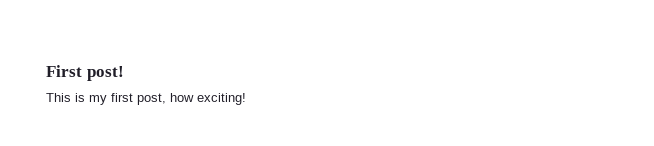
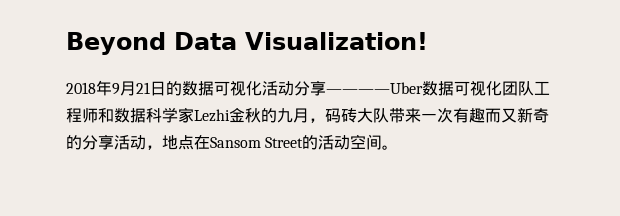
- First post!
- This is my first post, how exciting!
+ Beyond Data Visualization!
+ 2018年9月21日的数据可视化活动分享————Uber数据可视化团队工程师和数据科学家Lezhi金秋的九月，码砖大队带来一次有趣而又新奇的分享活动，地点在Sansom Street的活动空间。

